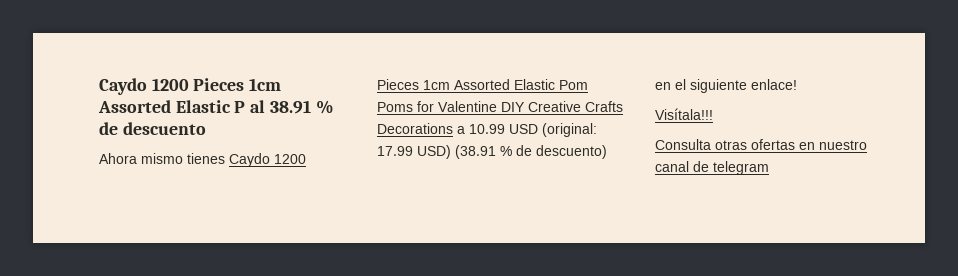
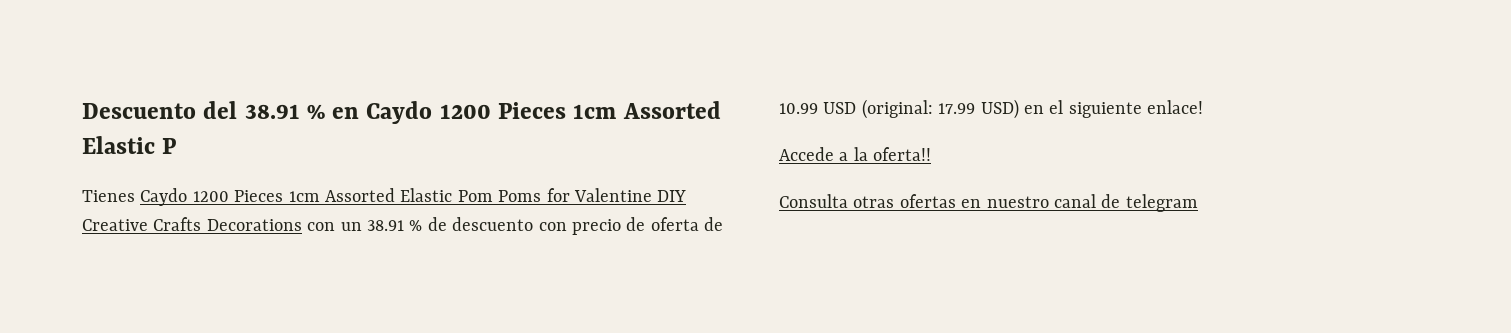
- Caydo 1200 Pieces 1cm Assorted Elastic P al 38.91 % de descuento
- Ahora mismo tienes Caydo 1200 Pieces 1cm Assorted Elastic Pom Poms for Valentine DIY Creative Crafts Decorations a 10.99 USD (original: 17.99 USD) (38.91 % de descuento) en el siguiente enlace!
+ Descuento del 38.91 % en Caydo 1200 Pieces 1cm Assorted Elastic P
+ Tienes Caydo 1200 Pieces 1cm Assorted Elastic Pom Poms for Valentine DIY Creative Crafts Decorations con un 38.91 % de descuento con precio de oferta de 10.99 USD (original: 17.99 USD) en el siguiente enlace!
- Visítala!!!
+ Accede a la oferta!!

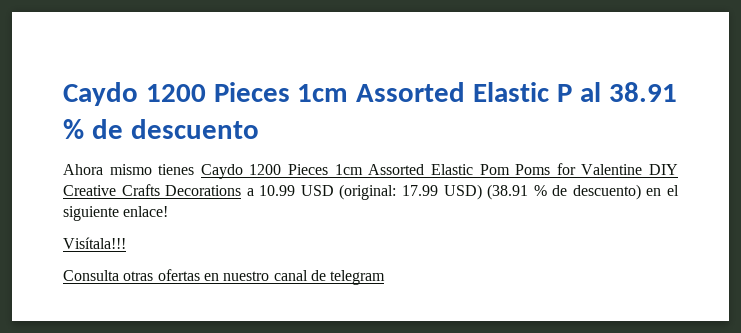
- Descuento del 38.91 % en Caydo 1200 Pieces 1cm Assorted Elastic P
- Tienes Caydo 1200 Pieces 1cm Assorted Elastic Pom Poms for Valentine DIY Creative Crafts Decorations con un 38.91 % de descuento con precio de oferta de 10.99 USD (original: 17.99 USD) en el siguiente enlace!
+ Caydo 1200 Pieces 1cm Assorted Elastic P al 38.91 % de descuento
+ Ahora mismo tienes Caydo 1200 Pieces 1cm Assorted Elastic Pom Poms for Valentine DIY Creative Crafts Decorations a 10.99 USD (original: 17.99 USD) (38.91 % de descuento) en el siguiente enlace!
- Accede a la oferta!!
+ Visítala!!!

